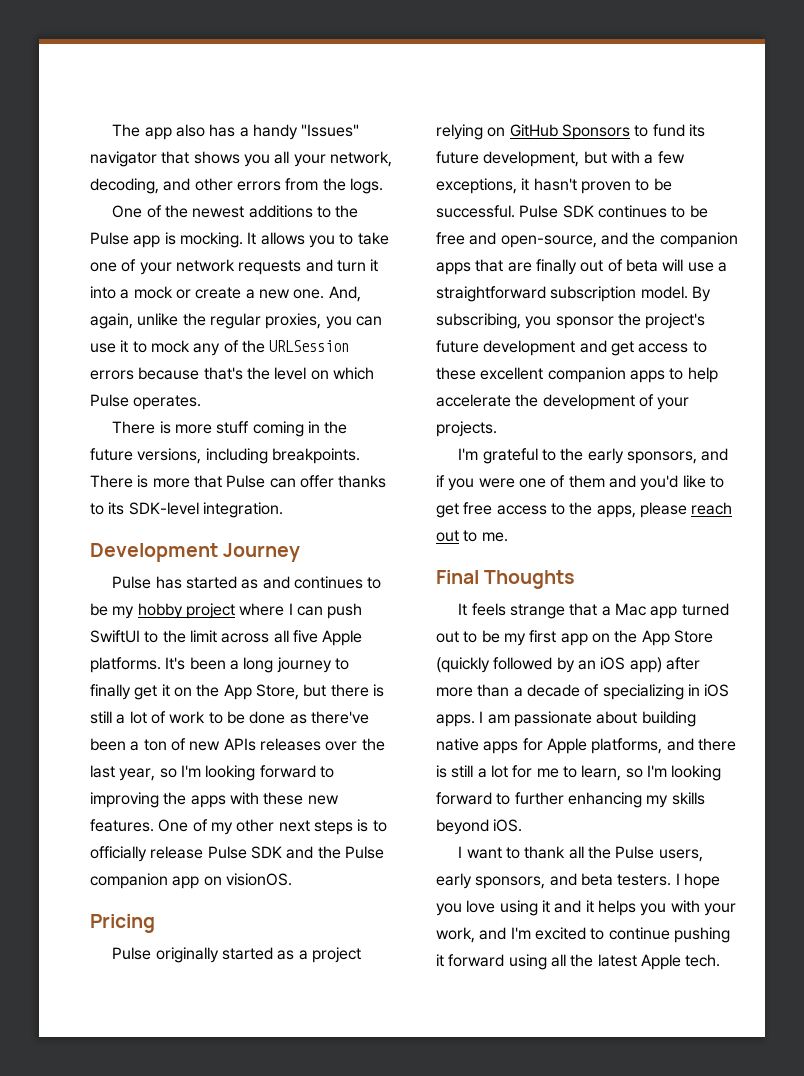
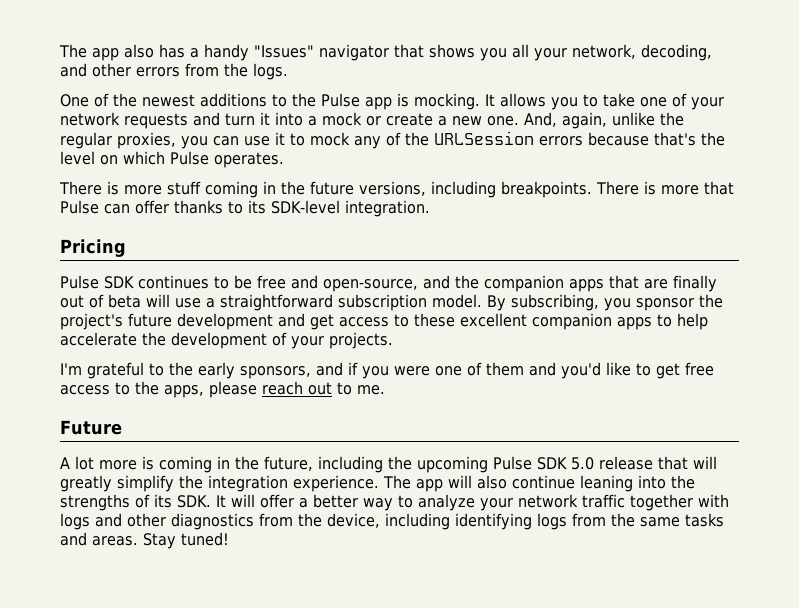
- Development Journey
- Pulse has started as and continues to be my hobby project where I can push SwiftUI to the limit across all five Apple platforms. It's been a long journey to finally get it on the App Store, but there is still a lot of work to be done as there've been a ton of new APIs releases over the last year, so I'm looking forward to improving the apps with these new features. One of my other next steps is to officially release Pulse SDK and the Pulse companion app on visionOS.
  Pricing
- Pulse originally started as a project relying on GitHub Sponsors to fund its future development, but with a few exceptions, it hasn't proven to be successful. Pulse SDK continues to be free and open-source, and the companion apps that are finally out of beta will use a straightforward subscription model.
+ Pulse SDK continues to be free and open-source, and the companion apps that are finally out of beta will use a straightforward subscription model.
- Final Thoughts
- It feels strange that a Mac app turned out to be my first app on the App Store (quickly followed by an iOS app) after more than a decade of specializing in iOS apps. I am passionate about building native apps for Apple platforms, and there is still a lot for me to learn, so I'm looking forward to further enhancing my skills beyond iOS.
- I want to thank all the Pulse users, early sponsors, and beta testers. I hope you love using it and it helps you with your work, and I'm excited to continue pushing it forward using all the latest Apple tech.
+ Future
+ A lot more is coming in the future, including the upcoming Pulse SDK 5.0 release that will greatly simplify the integration experience. The app will also continue leaning into the strengths of its SDK. It will offer a better way to analyze your network traffic together with logs and other diagnostics from the device, including identifying logs from the same tasks and areas. Stay tuned!

